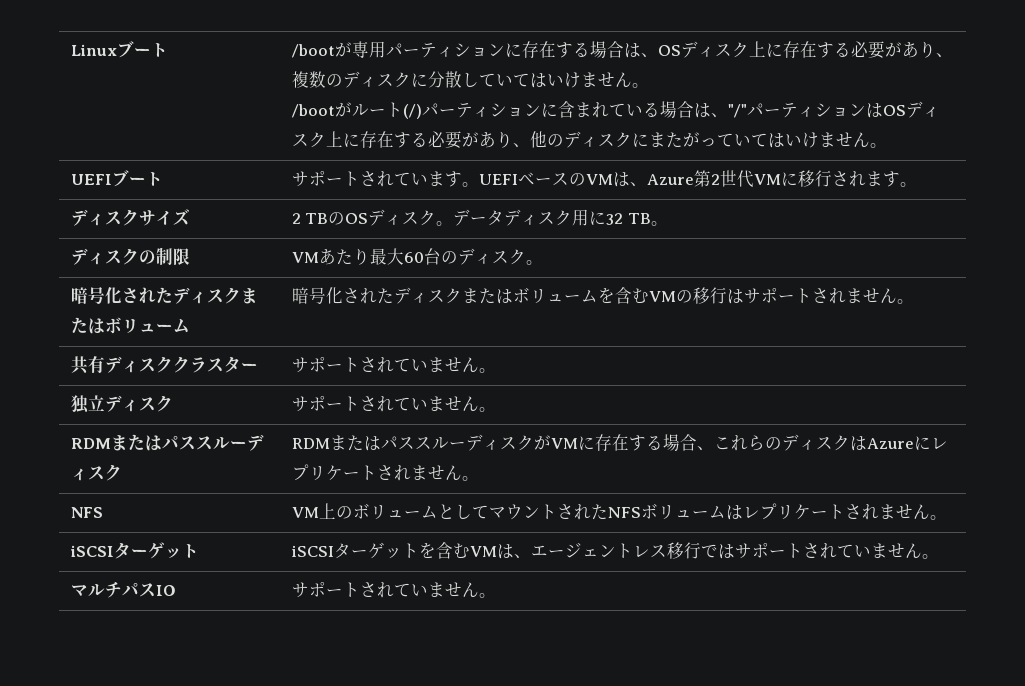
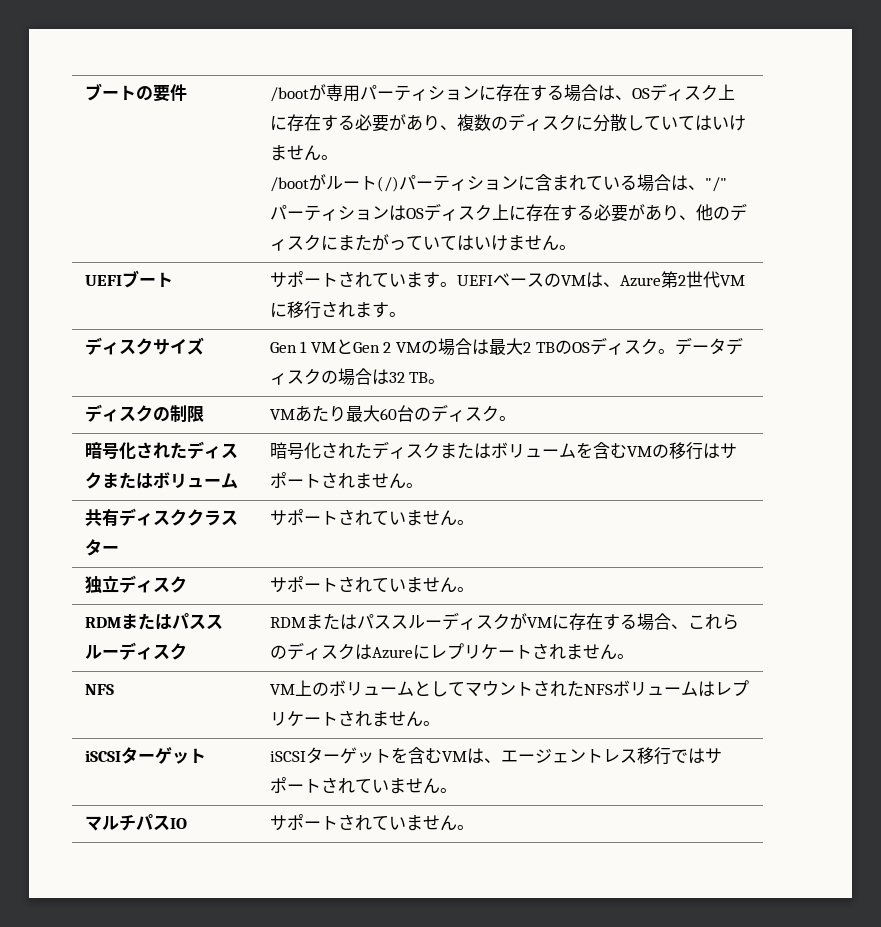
- Linuxブート
+ ブートの要件
- ディスクサイズ | 2 TBのOSディスク。データディスク用に32 TB。
+ ディスクサイズ | Gen 1 VMとGen 2 VMの場合は最大2 TBのOSディスク。データディスクの場合は32 TB。

